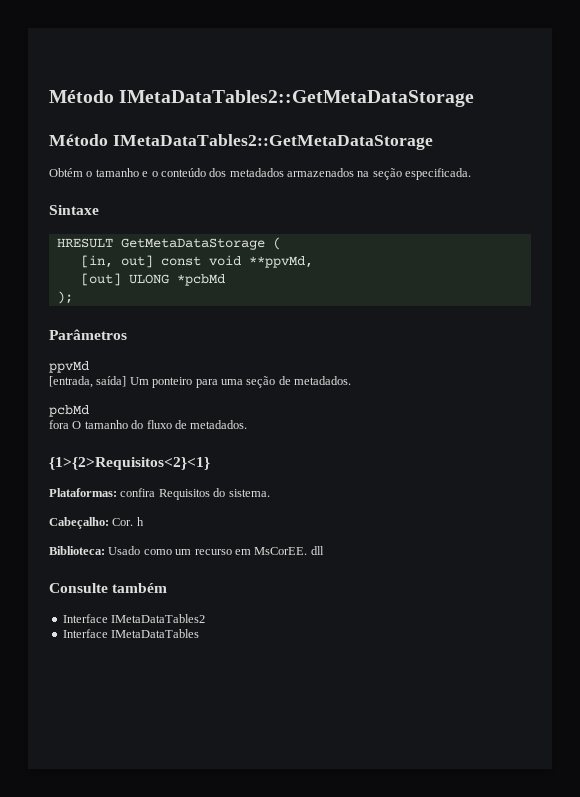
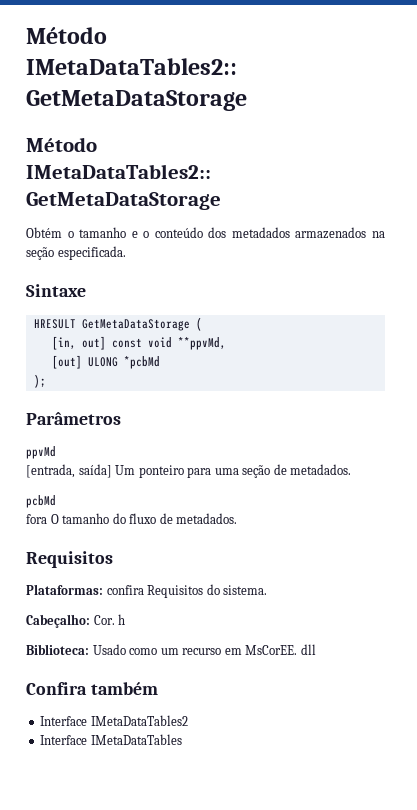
  fora O tamanho do fluxo de metadados.
- {1>{2>Requisitos<2}<1}
+ Requisitos
- Consulte também
+ Confira também

